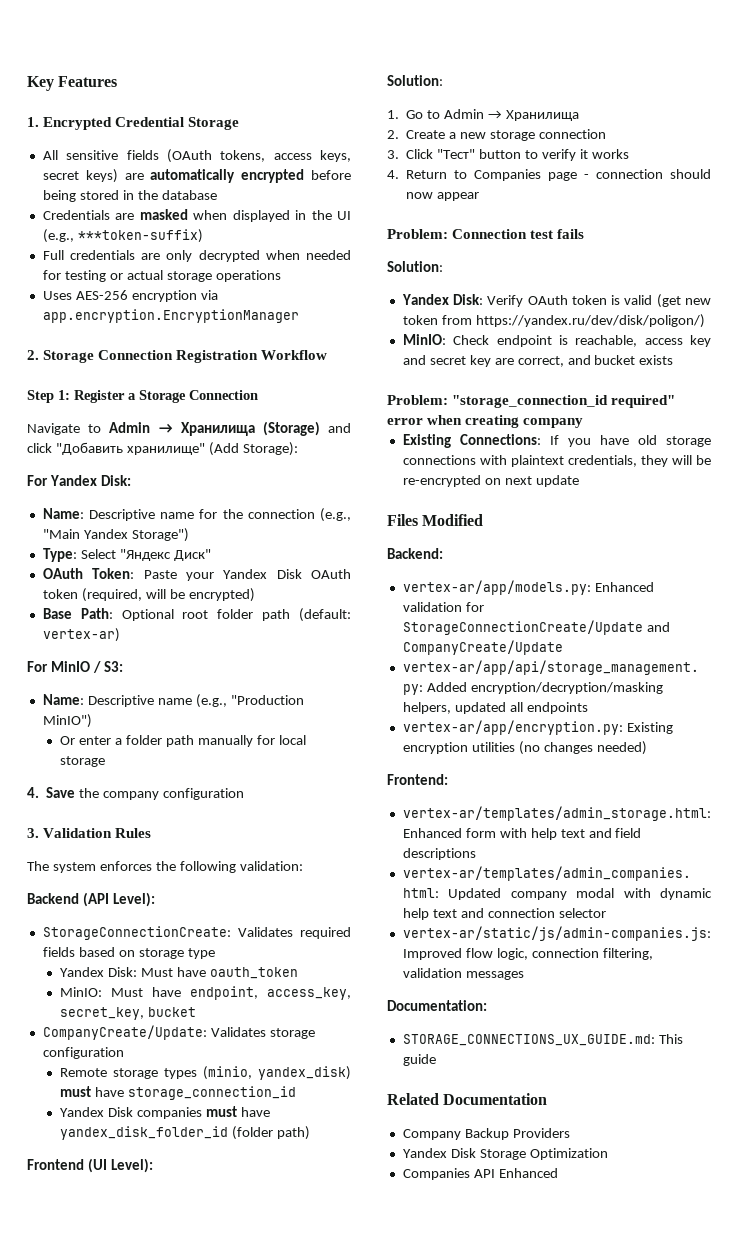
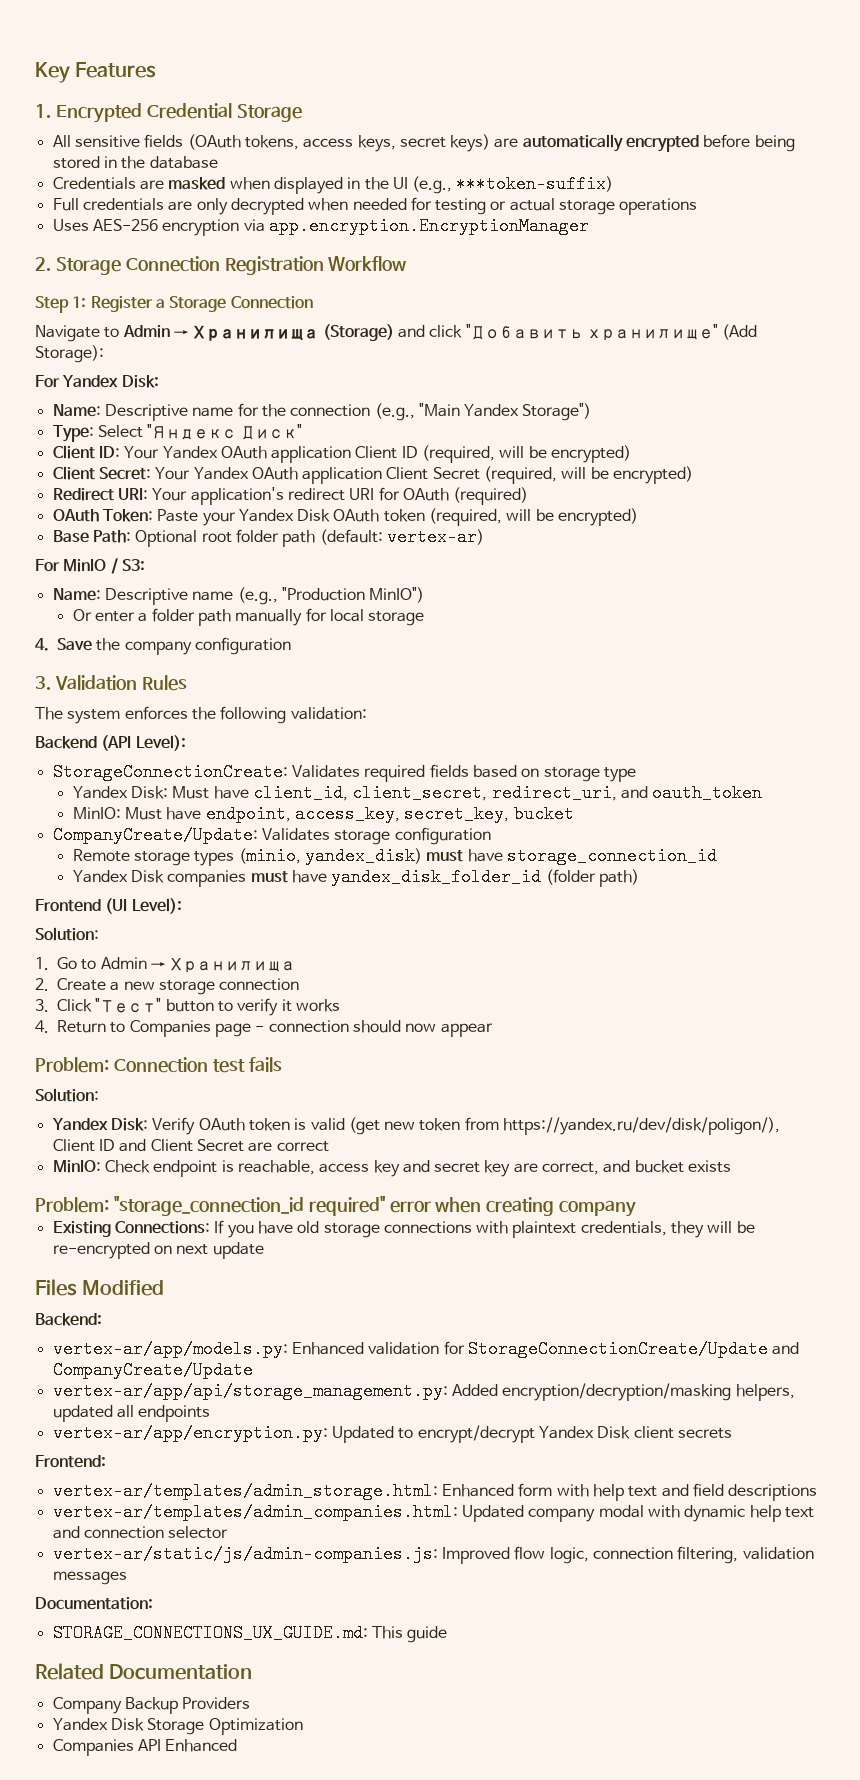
+ Client ID: Your Yandex OAuth application Client ID (required, will be encrypted)
+ Client Secret: Your Yandex OAuth application Client Secret (required, will be encrypted)
+ Redirect URI: Your application's redirect URI for OAuth (required)
- Yandex Disk: Must have oauth_token
+ Yandex Disk: Must have client_id, client_secret, redirect_uri, and oauth_token
- Yandex Disk: Verify OAuth token is valid (get new token from https://yandex.ru/dev/disk/poligon/)
+ Yandex Disk: Verify OAuth token is valid (get new token from https://yandex.ru/dev/disk/poligon/), Client ID and Client Secret are correct
- vertex-ar/app/encryption.py: Existing encryption utilities (no changes needed)
+ vertex-ar/app/encryption.py: Updated to encrypt/decrypt Yandex Disk client secrets

